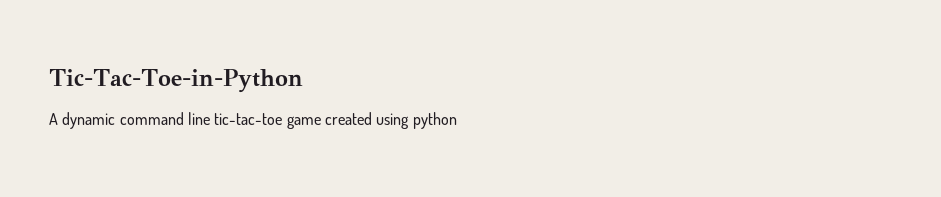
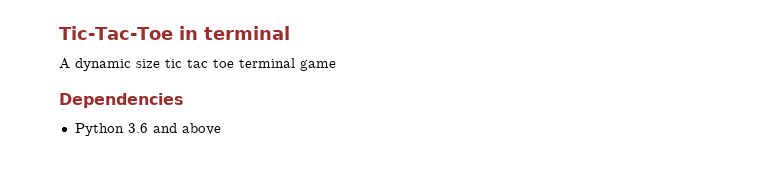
- Tic-Tac-Toe-in-Python
+ Tic-Tac-Toe in terminal
- A dynamic command line tic-tac-toe game created using python
+ A dynamic size tic tac toe terminal game
+ Dependencies
+ Python 3.6 and above

